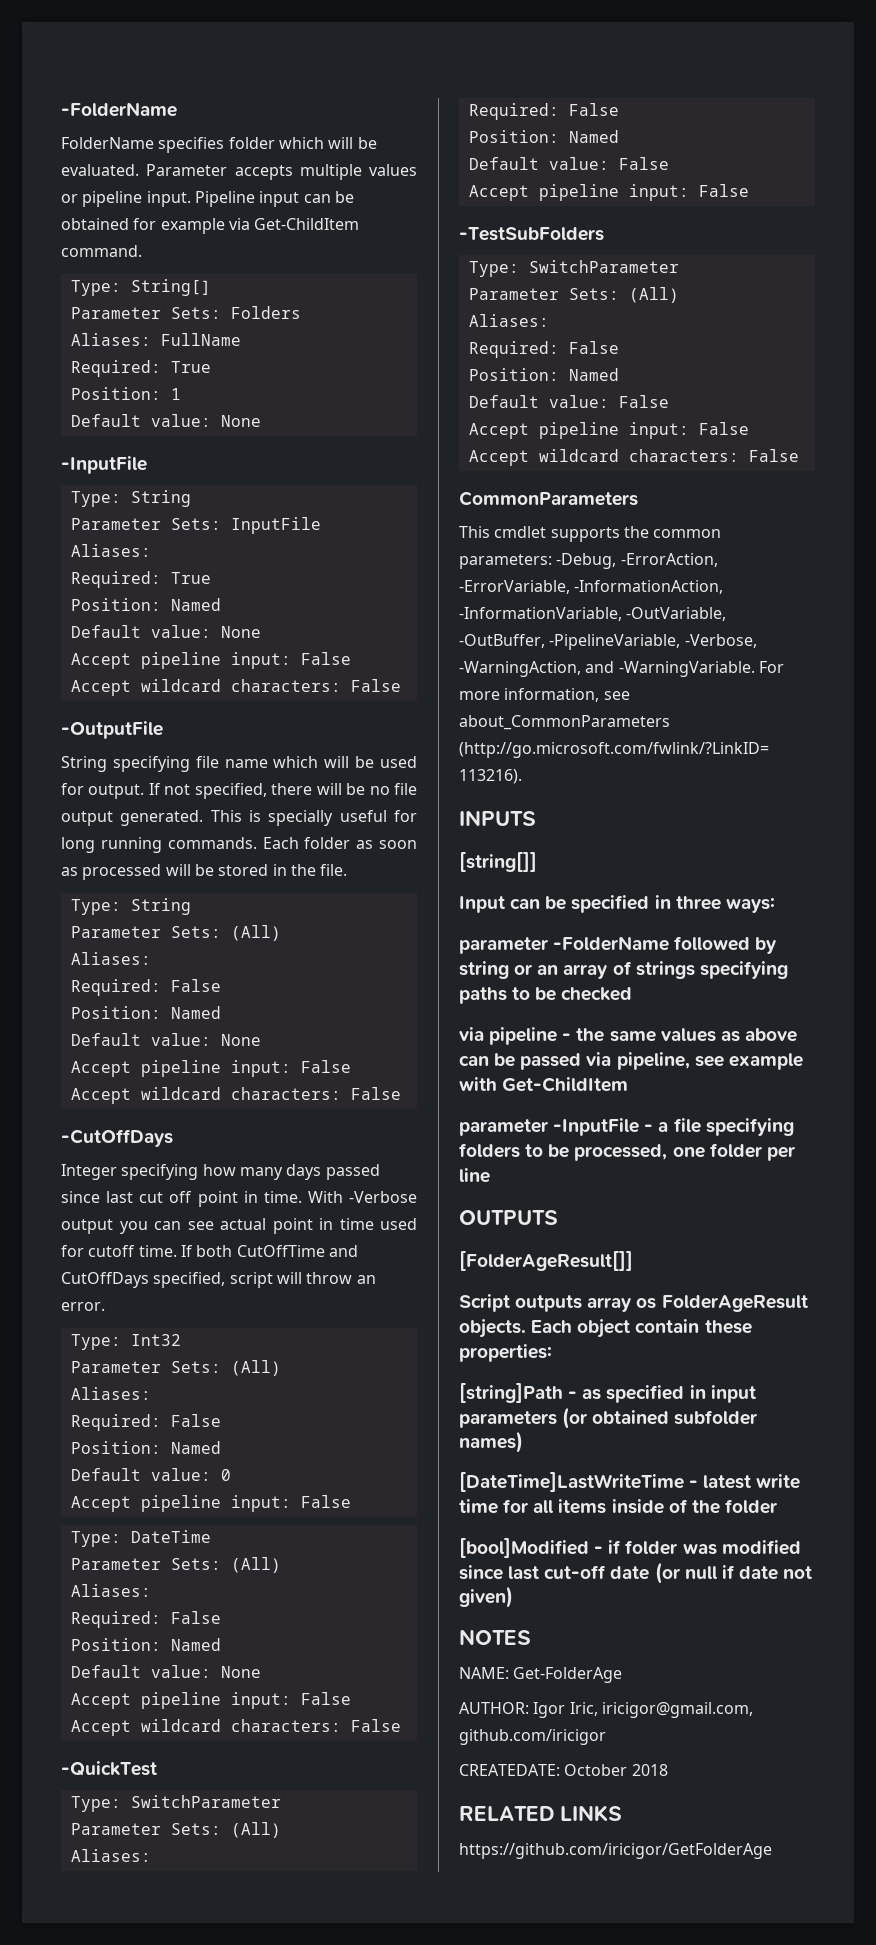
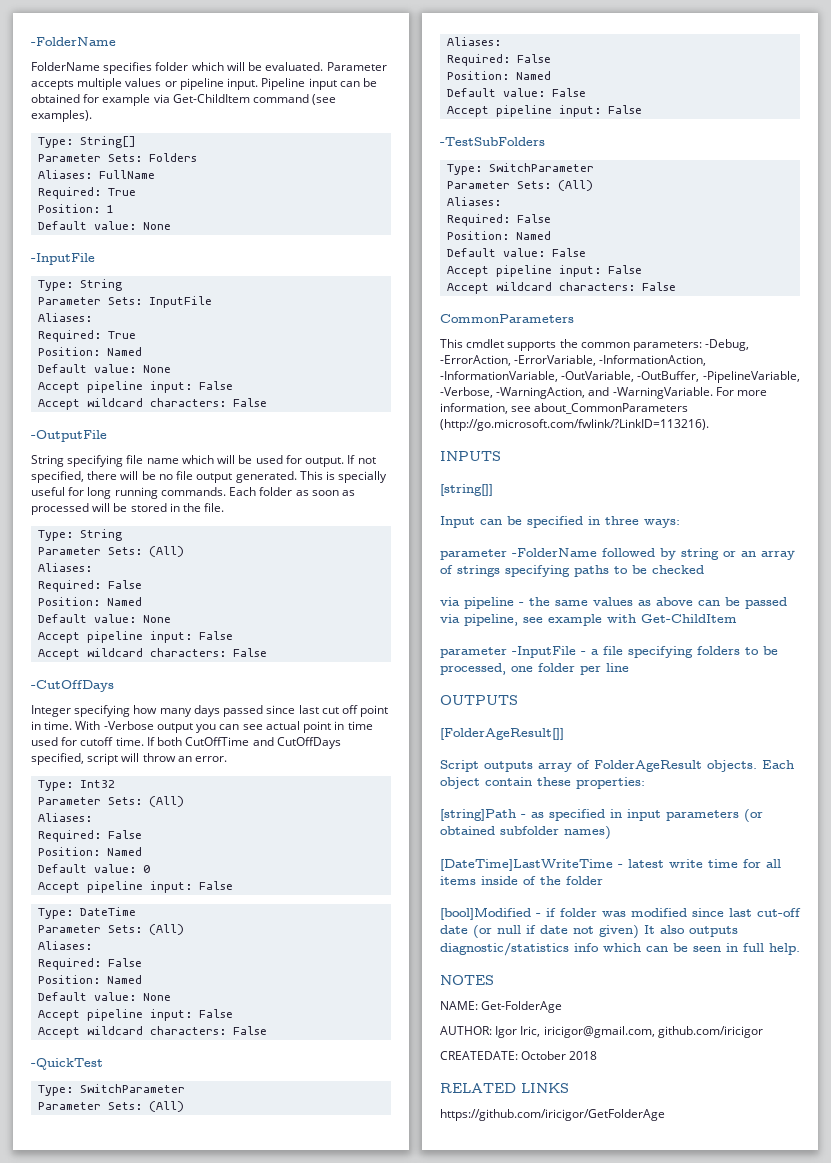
- Pipeline input can be obtained for example via Get-ChildItem command.
+ Pipeline input can be obtained for example via Get-ChildItem command (see examples).
- Script outputs array os FolderAgeResult objects.
+ Script outputs array of FolderAgeResult objects.
- [bool]Modified - if folder was modified since last cut-off date (or null if date not given)
+ [bool]Modified - if folder was modified since last cut-off date (or null if date not given) It also outputs diagnostic/statistics info which can be seen in full help.

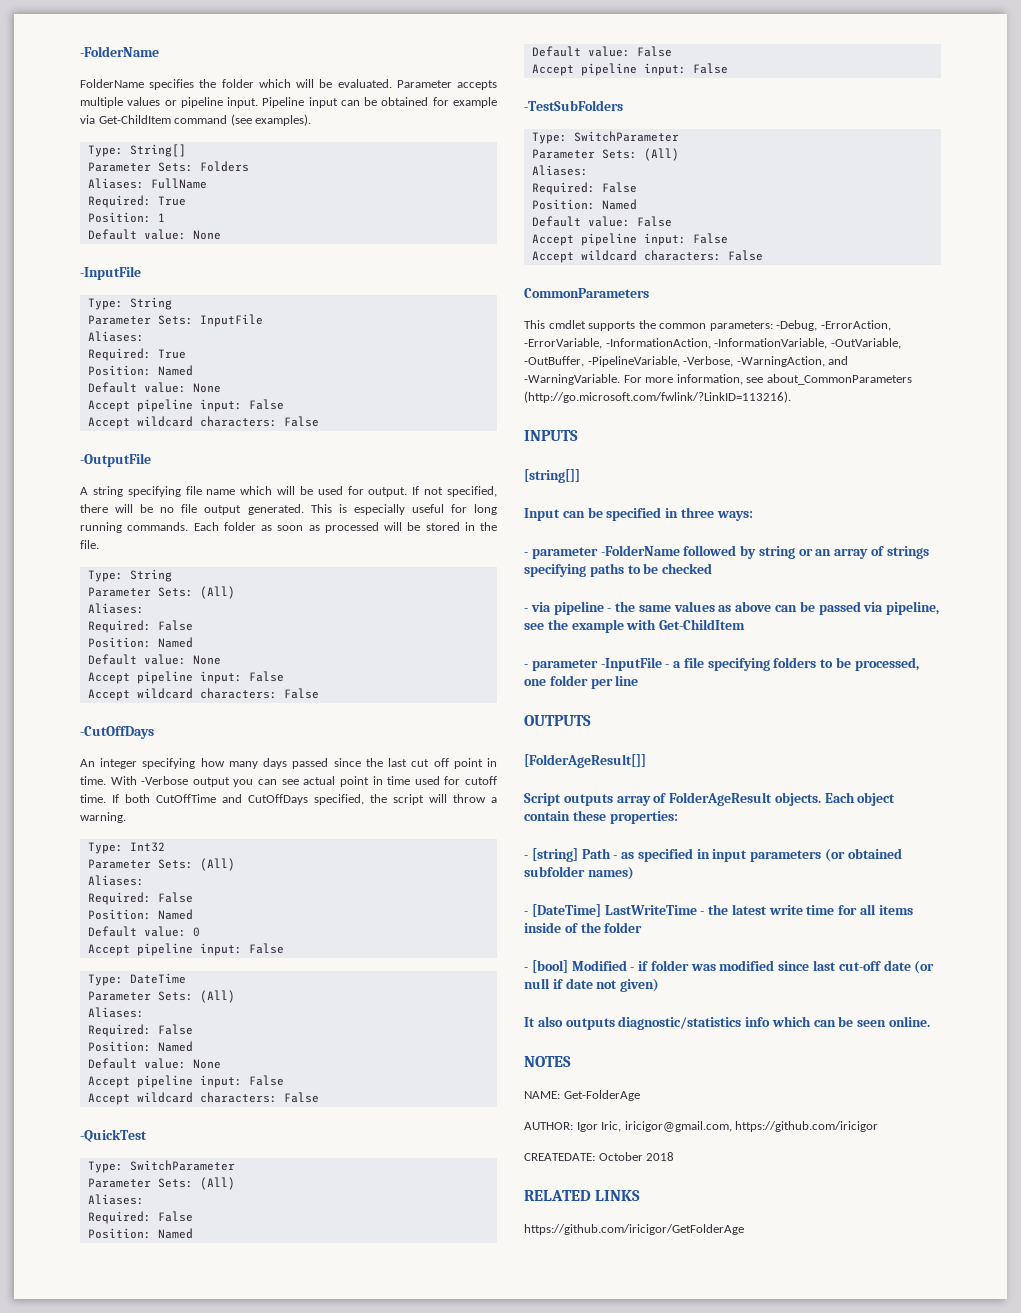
- FolderName specifies folder which will be evaluated.
+ FolderName specifies the folder which will be evaluated.
- String specifying file name which will be used for output.
+ A string specifying file name which will be used for output.
- This is specially useful for long running commands.
+ This is especially useful for long running commands.
- Integer specifying how many days passed since last cut off point in time.
+ An integer specifying how many days passed since the last cut off point in time.
- If both CutOffTime and CutOffDays specified, script will throw an error.
+ If both CutOffTime and CutOffDays specified, the script will throw a warning.
- parameter -FolderName followed by string or an array of strings specifying paths to be checked
+ - parameter -FolderName followed by string or an array of strings specifying paths to be checked
- via pipeline - the same values as above can be passed via pipeline, see example with Get-ChildItem
+ - via pipeline - the same values as above can be passed via pipeline, see the example with Get-ChildItem
- parameter -InputFile - a file specifying folders to be processed, one folder per line
+ - parameter -InputFile - a file specifying folders to be processed, one folder per line
- [string]Path - as specified in input parameters (or obtained subfolder names)
+ - [string] Path - as specified in input parameters (or obtained subfolder names)
- [DateTime]LastWriteTime - latest write time for all items inside of the folder
+ - [DateTime] LastWriteTime - the latest write time for all items inside of the folder
- [bool]Modified - if folder was modified since last cut-off date (or null if date not given) It also outputs diagnostic/statistics info which can be seen in full help.
+ - [bool] Modified - if folder was modified since last cut-off date (or null if date not given)
+ It also outputs diagnostic/statistics info which can be seen online.
- AUTHOR: Igor Iric, iricigor@gmail.com, github.com/iricigor
+ AUTHOR: Igor Iric, iricigor@gmail.com, https://github.com/iricigor

